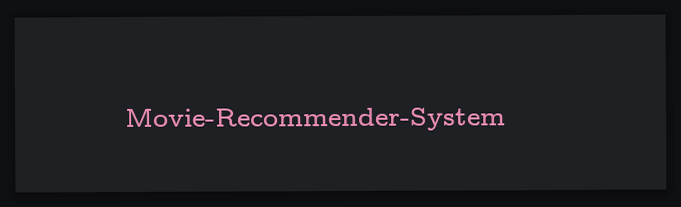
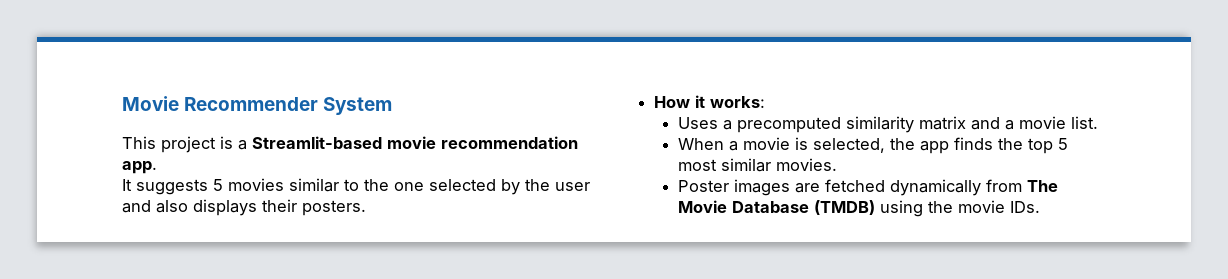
- Movie-Recommender-System
+ Movie Recommender System
+ This project is a Streamlit-based movie recommendation app.
+ It suggests 5 movies similar to the one selected by the user and also displays their posters.
+ How it works:
+ Uses a precomputed similarity matrix and a movie list.
+ When a movie is selected, the app finds the top 5 most similar movies.
+ Poster images are fetched dynamically from The Movie Database (TMDB) using the movie IDs.

